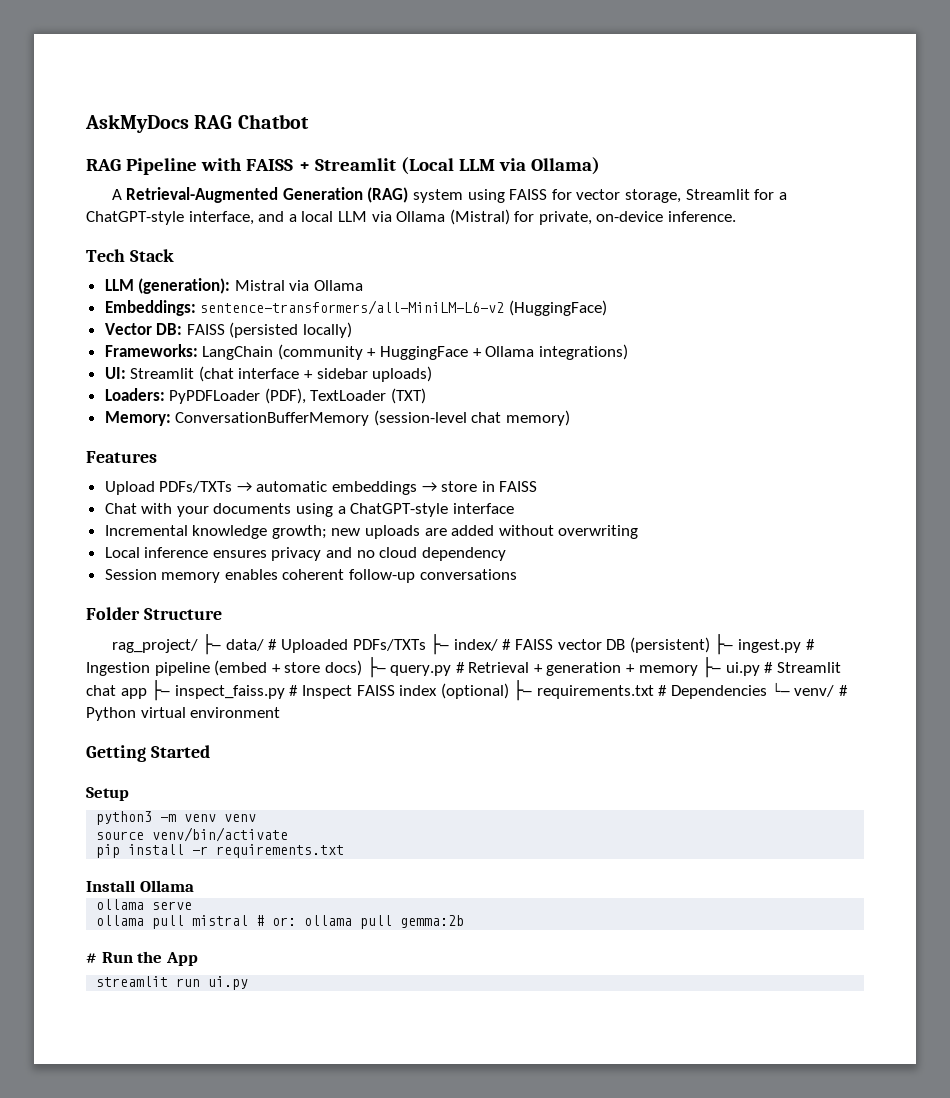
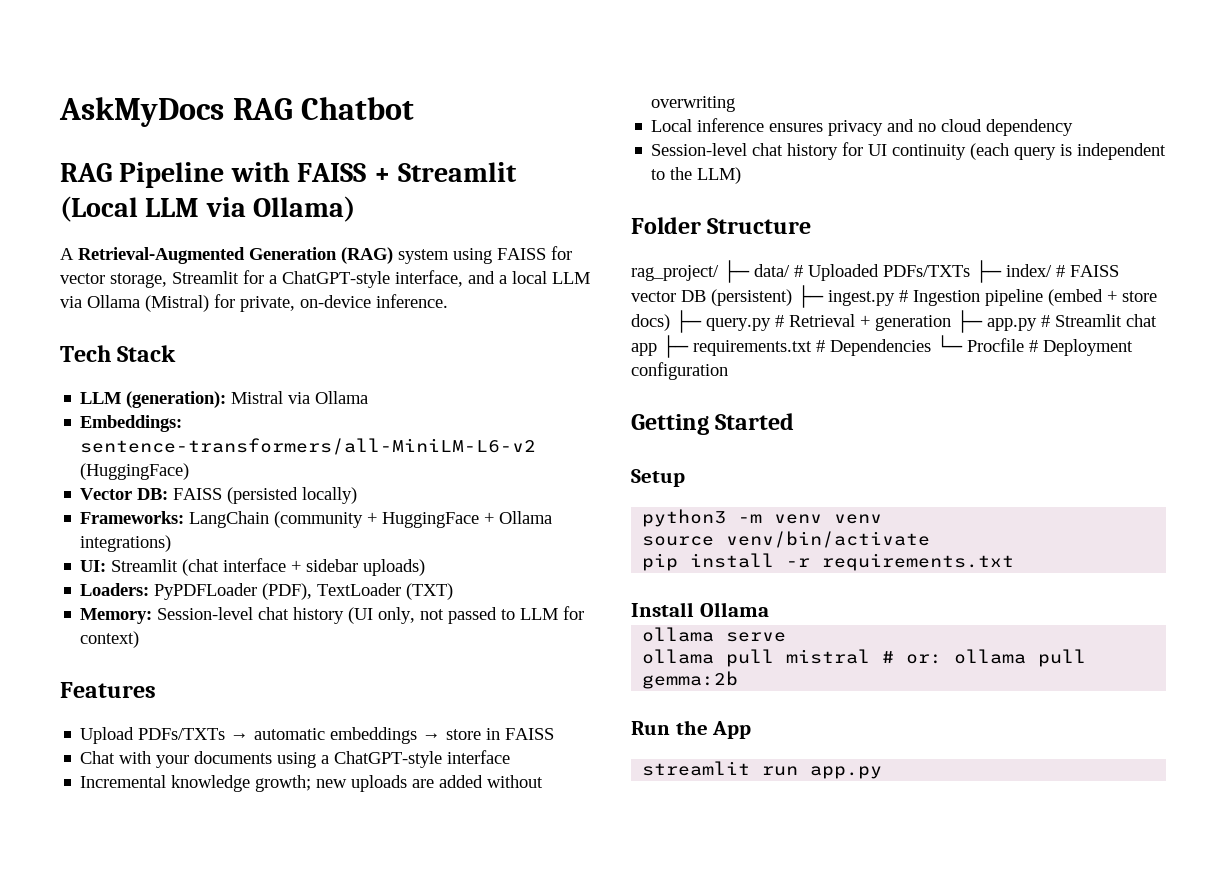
- Memory: ConversationBufferMemory (session-level chat memory)
+ Memory: Session-level chat history (UI only, not passed to LLM for context)
- Session memory enables coherent follow-up conversations
+ Session-level chat history for UI continuity (each query is independent to the LLM)
- rag_project/ ├─ data/ # Uploaded PDFs/TXTs ├─ index/ # FAISS vector DB (persistent) ├─ ingest.py # Ingestion pipeline (embed + store docs) ├─ query.py # Retrieval + generation + memory ├─ ui.py # Streamlit chat app ├─ inspect_faiss.py # Inspect FAISS index (optional) ├─ requirements.txt # Dependencies └─ venv/ # Python virtual environment
+ rag_project/ ├─ data/ # Uploaded PDFs/TXTs ├─ index/ # FAISS vector DB (persistent) ├─ ingest.py # Ingestion pipeline (embed + store docs) ├─ query.py # Retrieval + generation ├─ app.py # Streamlit chat app ├─ requirements.txt # Dependencies └─ Procfile # Deployment configuration
- # Run the App
+ Run the App
- streamlit run ui.py
+ streamlit run app.py

